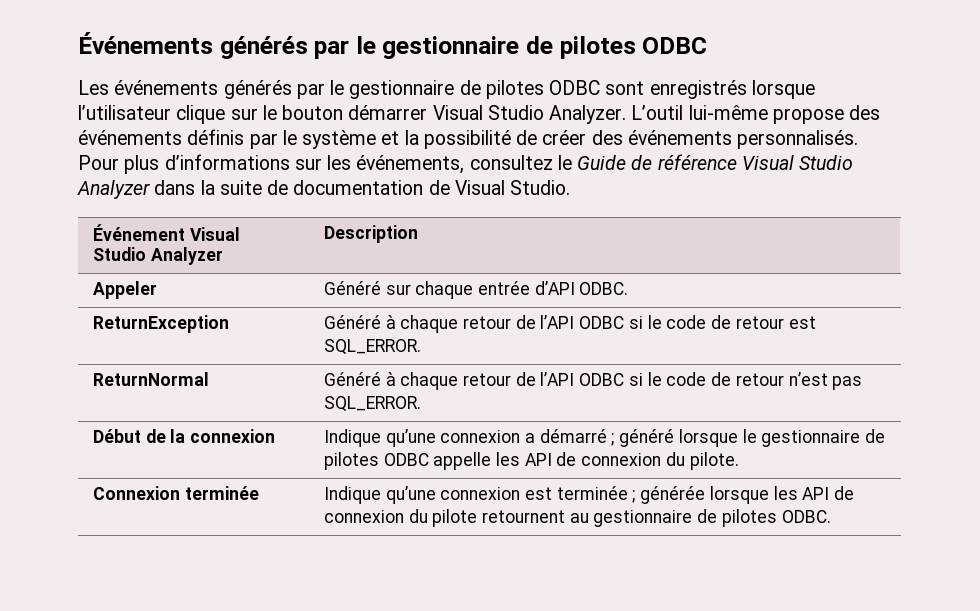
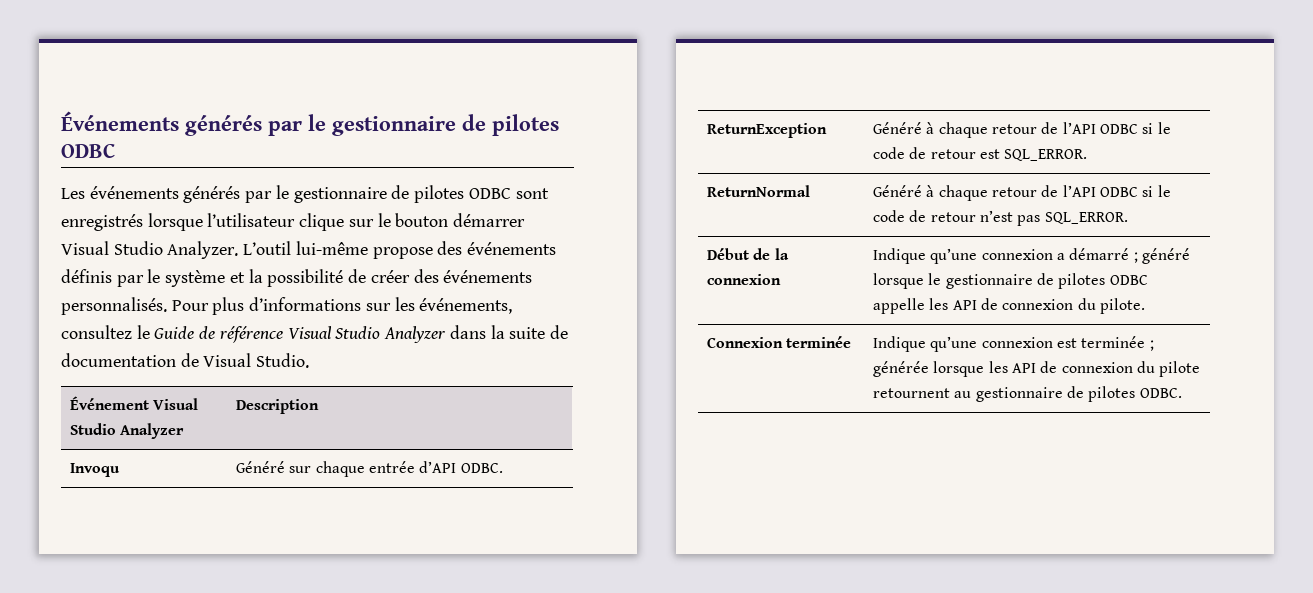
- Appeler | Généré sur chaque entrée d’API ODBC.
+ Invoqu | Généré sur chaque entrée d’API ODBC.

